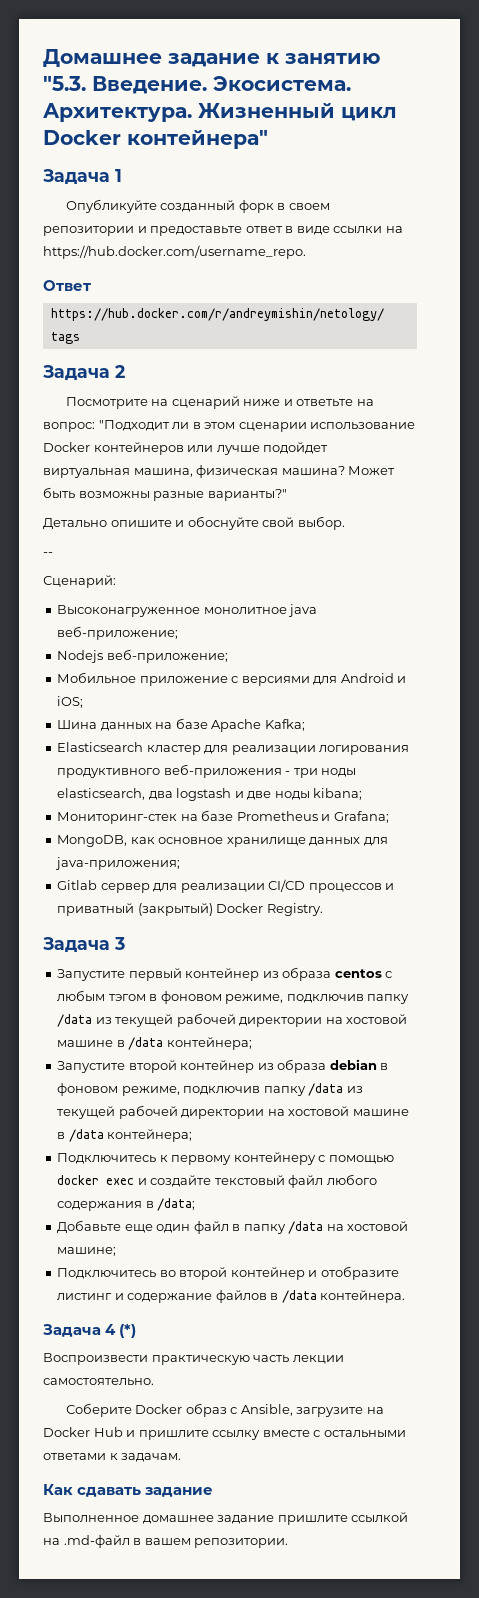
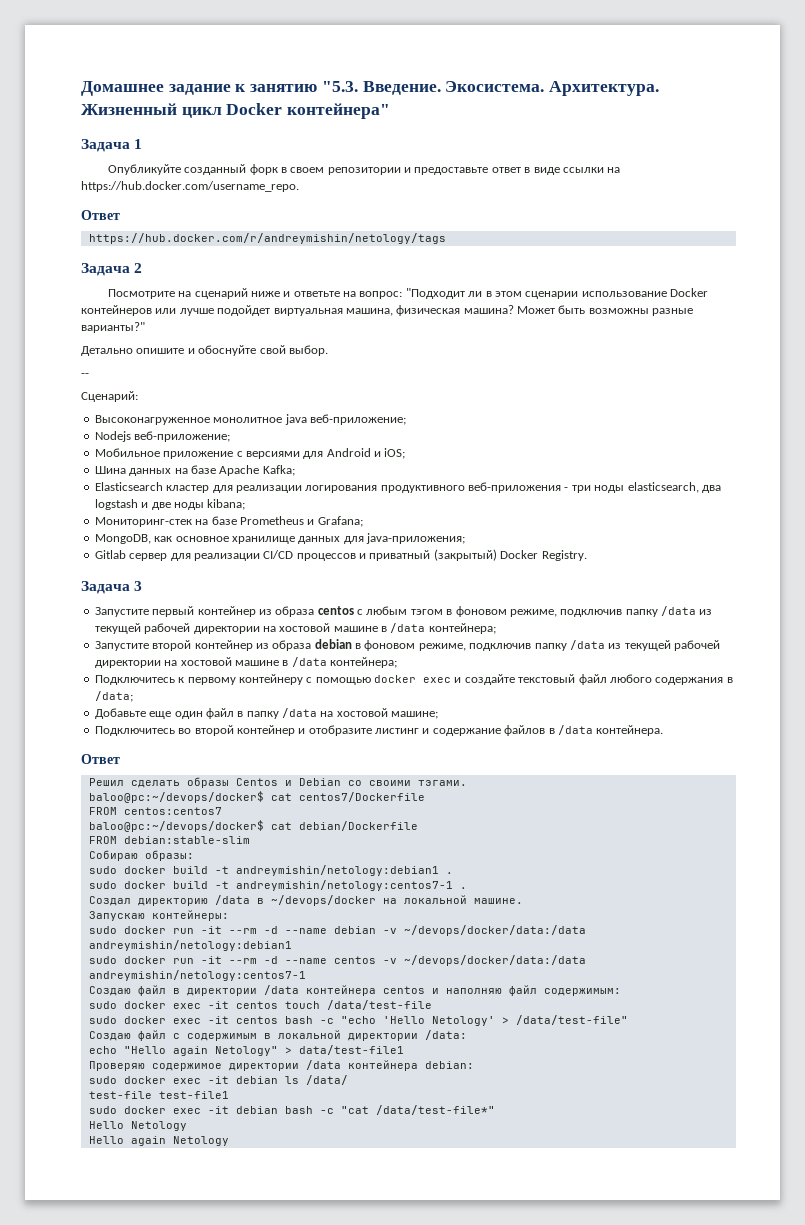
  Подключитесь во второй контейнер и отобразите листинг и содержание файлов в /data контейнера.
- Задача 4 (*)
- Воспроизвести практическую часть лекции самостоятельно.
- Соберите Docker образ с Ansible, загрузите на Docker Hub и пришлите ссылку вместе с остальными ответами к задачам.
- Как cдавать задание
- Выполненное домашнее задание пришлите ссылкой на .md-файл в вашем репозитории.
+ Ответ
+ Решил сделать образы Centos и Debian со своими тэгами.
+ baloo@pc:~/devops/docker$ cat centos7/Dockerfile
+ FROM centos:centos7
+ baloo@pc:~/devops/docker$ cat debian/Dockerfile
+ FROM debian:stable-slim
+ Собираю образы:
+ sudo docker build -t andreymishin/netology:debian1 .
+ sudo docker build -t andreymishin/netology:centos7-1 .
+ Создал директорию /data в ~/devops/docker на локальной машине.
+ Запускаю контейнеры:
+ sudo docker run -it --rm -d --name debian -v ~/devops/docker/data:/data andreymishin/netology:debian1
+ sudo docker run -it --rm -d --name centos -v ~/devops/docker/data:/data andreymishin/netology:centos7-1
+ Создаю файл в директории /data контейнера centos и наполняю файл содержимым:
+ sudo docker exec -it centos touch /data/test-file
+ sudo docker exec -it centos bash -c "echo 'Hello Netology' > /data/test-file"
+ Создаю файл с содержимым в локальной директории /data:
+ echo "Hello again Netology" > data/test-file1
+ Проверяю содержимое директории /data контейнера debian:
+ sudo docker exec -it debian ls /data/
+ test-file test-file1
+ sudo docker exec -it debian bash -c "cat /data/test-file*"
+ Hello Netology
+ Hello again Netology

